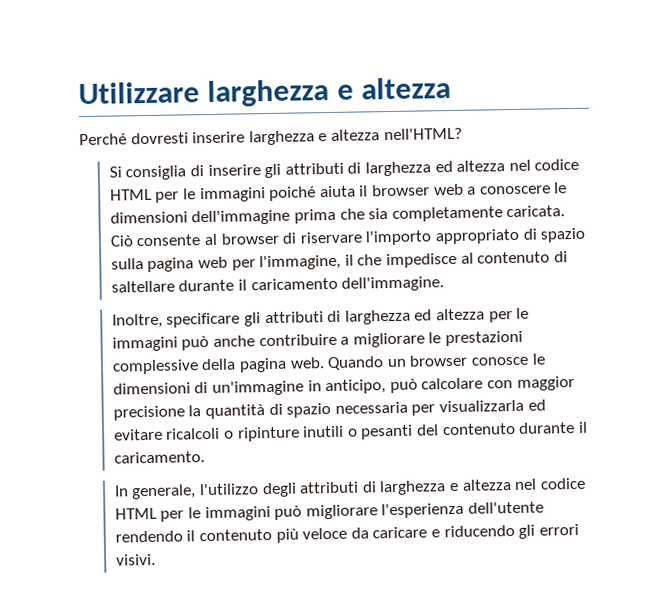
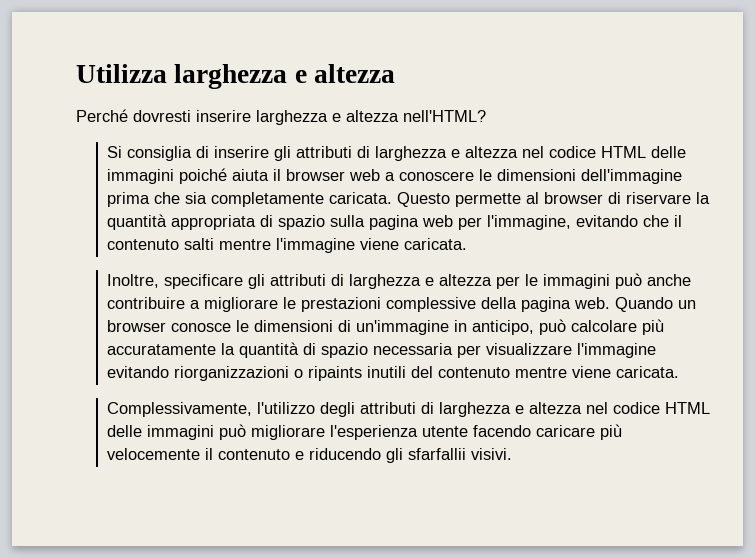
- Utilizzare larghezza e altezza
+ Utilizza larghezza e altezza
- Si consiglia di inserire gli attributi di larghezza ed altezza nel codice HTML per le immagini poiché aiuta il browser web a conoscere le dimensioni dell'immagine prima che sia completamente caricata.
+ Si consiglia di inserire gli attributi di larghezza e altezza nel codice HTML delle immagini poiché aiuta il browser web a conoscere le dimensioni dell'immagine prima che sia completamente caricata.
- Ciò consente al browser di riservare l'importo appropriato di spazio sulla pagina web per l'immagine, il che impedisce al contenuto di saltellare durante il caricamento dell'immagine.
+ Questo permette al browser di riservare la quantità appropriata di spazio sulla pagina web per l'immagine, evitando che il contenuto salti mentre l'immagine viene caricata.
- Inoltre, specificare gli attributi di larghezza ed altezza per le immagini può anche contribuire a migliorare le prestazioni complessive della pagina web.
+ Inoltre, specificare gli attributi di larghezza e altezza per le immagini può anche contribuire a migliorare le prestazioni complessive della pagina web.
- Quando un browser conosce le dimensioni di un'immagine in anticipo, può calcolare con maggior precisione la quantità di spazio necessaria per visualizzarla ed evitare ricalcoli o ripinture inutili o pesanti del contenuto durante il caricamento.
- In generale, l'utilizzo degli attributi di larghezza e altezza nel codice HTML per le immagini può migliorare l'esperienza dell'utente rendendo il contenuto più veloce da caricare e riducendo gli errori visivi.
+ Quando un browser conosce le dimensioni di un'immagine in anticipo, può calcolare più accuratamente la quantità di spazio necessaria per visualizzare l'immagine evitando riorganizzazioni o ripaints inutili del contenuto mentre viene caricata.
+ Complessivamente, l'utilizzo degli attributi di larghezza e altezza nel codice HTML delle immagini può migliorare l'esperienza utente facendo caricare più velocemente il contenuto e riducendo gli sfarfallii visivi.

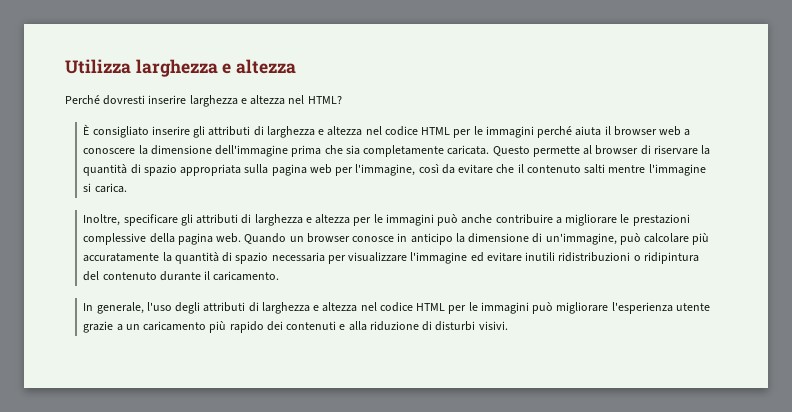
- Perché dovresti inserire larghezza e altezza nell'HTML?
- Si consiglia di inserire gli attributi di larghezza e altezza nel codice HTML delle immagini poiché aiuta il browser web a conoscere le dimensioni dell'immagine prima che sia completamente caricata.
+ Perché dovresti inserire larghezza e altezza nel HTML?
+ È consigliato inserire gli attributi di larghezza e altezza nel codice HTML per le immagini perché aiuta il browser web a conoscere la dimensione dell'immagine prima che sia completamente caricata.
- Questo permette al browser di riservare la quantità appropriata di spazio sulla pagina web per l'immagine, evitando che il contenuto salti mentre l'immagine viene caricata.
+ Questo permette al browser di riservare la quantità di spazio appropriata sulla pagina web per l'immagine, così da evitare che il contenuto salti mentre l'immagine si carica.
- Quando un browser conosce le dimensioni di un'immagine in anticipo, può calcolare più accuratamente la quantità di spazio necessaria per visualizzare l'immagine evitando riorganizzazioni o ripaints inutili del contenuto mentre viene caricata.
- Complessivamente, l'utilizzo degli attributi di larghezza e altezza nel codice HTML delle immagini può migliorare l'esperienza utente facendo caricare più velocemente il contenuto e riducendo gli sfarfallii visivi.
+ Quando un browser conosce in anticipo la dimensione di un'immagine, può calcolare più accuratamente la quantità di spazio necessaria per visualizzare l'immagine ed evitare inutili ridistribuzioni o ridipintura del contenuto durante il caricamento.
+ In generale, l'uso degli attributi di larghezza e altezza nel codice HTML per le immagini può migliorare l'esperienza utente grazie a un caricamento più rapido dei contenuti e alla riduzione di disturbi visivi.

